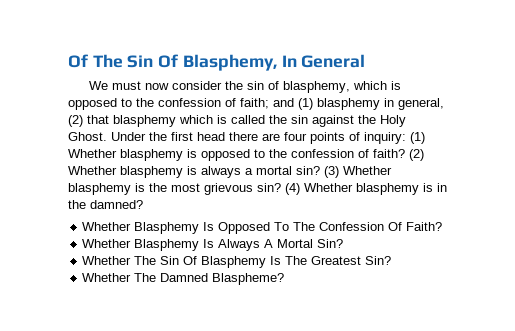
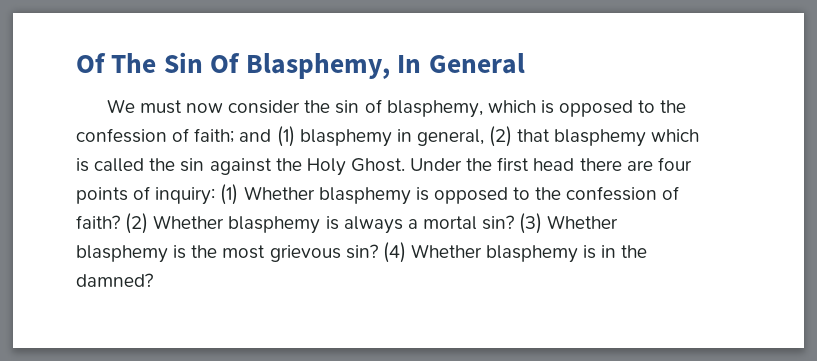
- Whether Blasphemy Is Opposed To The Confession Of Faith?
- Whether Blasphemy Is Always A Mortal Sin?
- Whether The Sin Of Blasphemy Is The Greatest Sin?
- Whether The Damned Blaspheme?

